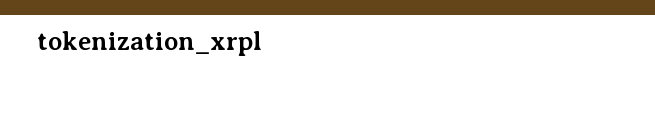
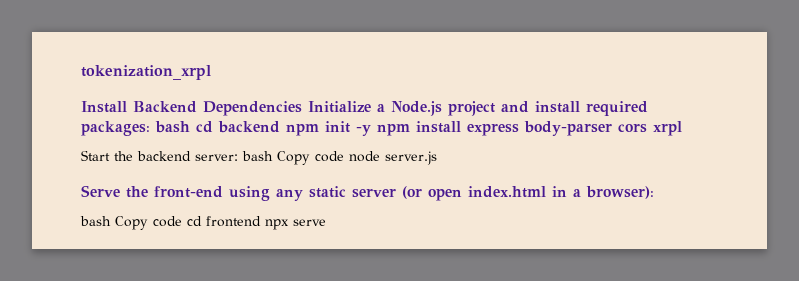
+ Install Backend Dependencies Initialize a Node.js project and install required packages: bash cd backend npm init -y npm install express body-parser cors xrpl
+ Start the backend server: bash Copy code node server.js
+ Serve the front-end using any static server (or open index.html in a browser):
+ bash Copy code cd frontend npx serve

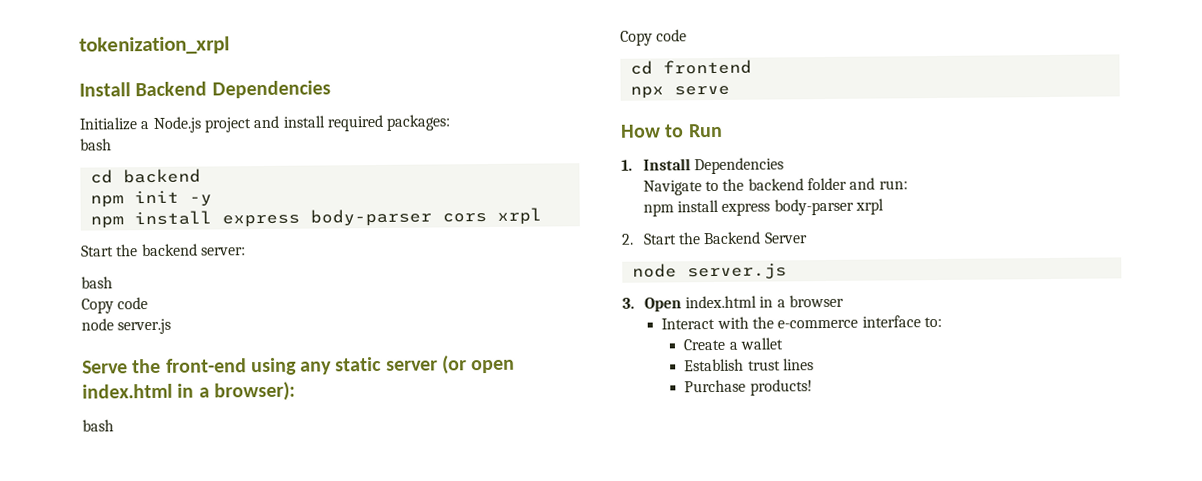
- Install Backend Dependencies Initialize a Node.js project and install required packages: bash cd backend npm init -y npm install express body-parser cors xrpl
+ Install Backend Dependencies
+ Initialize a Node.js project and install required packages:
+ bash
+ cd backend
+ npm init -y
+ npm install express body-parser cors xrpl
- Start the backend server: bash Copy code node server.js
+ Start the backend server:
+ bash
+ Copy code
+ node server.js
  Serve the front-end using any static server (or open index.html in a browser):
- bash Copy code cd frontend npx serve
+ bash
+ Copy code
+ cd frontend
+ npx serve
+ How to Run
+ 1. Install Dependencies
+ Navigate to the backend folder and run:
+ npm install express body-parser xrpl
+ 2. Start the Backend Server
+ node server.js
+ 3. Open index.html in a browser
+ Interact with the e-commerce interface to:
+ Create a wallet
+ Establish trust lines
+ Purchase products!

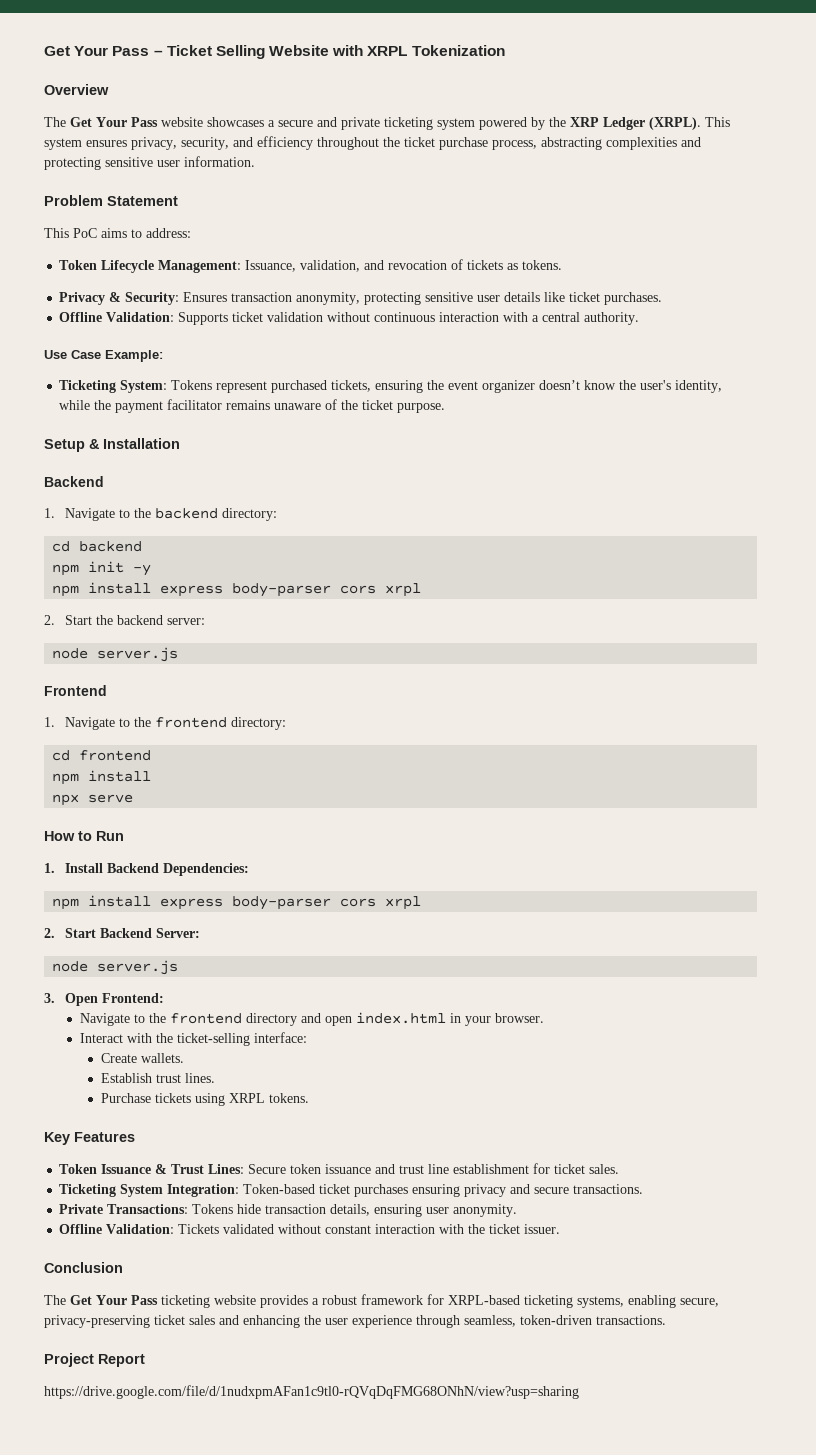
- tokenization_xrpl
- Install Backend Dependencies
- Initialize a Node.js project and install required packages:
- bash
+ Get Your Pass – Ticket Selling Website with XRPL Tokenization
+ Overview
+ The Get Your Pass website showcases a secure and private ticketing system powered by the XRP Ledger (XRPL). This system ensures privacy, security, and efficiency throughout the ticket purchase process, abstracting complexities and protecting sensitive user information.
+ Problem Statement
+ This PoC aims to address:
+ Token Lifecycle Management: Issuance, validation, and revocation of tickets as tokens.
+ Privacy & Security: Ensures transaction anonymity, protecting sensitive user details like ticket purchases.
+ Offline Validation: Supports ticket validation without continuous interaction with a central authority.
+ Use Case Example:
+ Ticketing System: Tokens represent purchased tickets, ensuring the event organizer doesn’t know the user's identity, while the payment facilitator remains unaware of the ticket purpose.
+ Setup & Installation
+ Backend
+ 1. Navigate to the backend directory:
- Start the backend server:
- bash
- Copy code
+ 2. Start the backend server:
  node server.js
- Serve the front-end using any static server (or open index.html in a browser):
- bash
- Copy code
+ Frontend
+ 1. Navigate to the frontend directory:
  cd frontend
+ npm install
- 1. Install Dependencies
- Navigate to the backend folder and run:
- npm install express body-parser xrpl
- 2. Start the Backend Server
+ 1. Install Backend Dependencies:
+ npm install express body-parser cors xrpl
+ 2. Start Backend Server:
- 3. Open index.html in a browser
+ 3. Open Frontend:
+ Navigate to the frontend directory and open index.html in your browser.
- Interact with the e-commerce interface to:
+ Interact with the ticket-selling interface:
- Create a wallet
+ Create wallets.
- Establish trust lines
+ Establish trust lines.
- Purchase products!
+ Purchase tickets using XRPL tokens.
+ Key Features
+ Token Issuance & Trust Lines: Secure token issuance and trust line establishment for ticket sales.
+ Ticketing System Integration: Token-based ticket purchases ensuring privacy and secure transactions.
+ Private Transactions: Tokens hide transaction details, ensuring user anonymity.
+ Offline Validation: Tickets validated without constant interaction with the ticket issuer.
+ Conclusion
+ The Get Your Pass ticketing website provides a robust framework for XRPL-based ticketing systems, enabling secure, privacy-preserving ticket sales and enhancing the user experience through seamless, token-driven transactions.
+ Project Report
+ https://drive.google.com/file/d/1nudxpmAFan1c9tl0-rQVqDqFMG68ONhN/view?usp=sharing

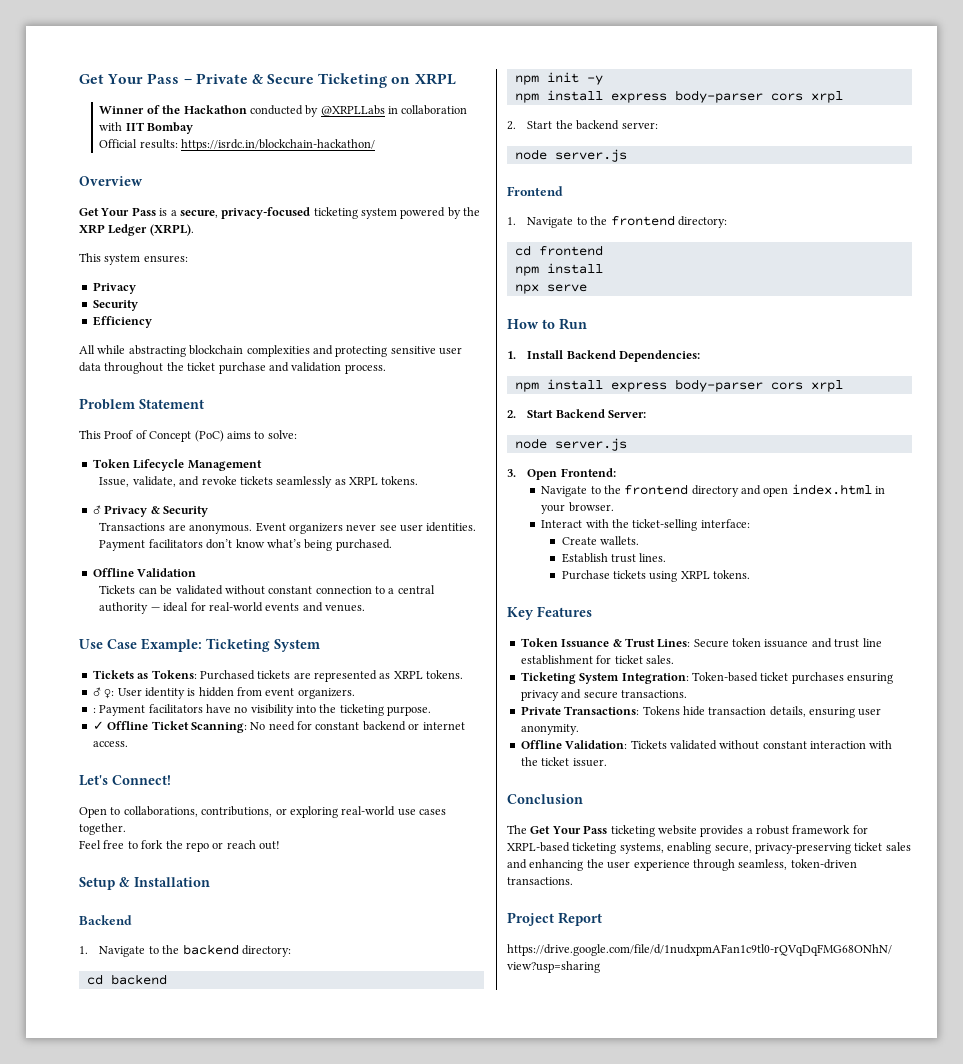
- Get Your Pass – Ticket Selling Website with XRPL Tokenization
+ Get Your Pass – Private & Secure Ticketing on XRPL
+ Winner of the Hackathon conducted by @XRPLLabs in collaboration with IIT Bombay
+ Official results: https://isrdc.in/blockchain-hackathon/
- The Get Your Pass website showcases a secure and private ticketing system powered by the XRP Ledger (XRPL). This system ensures privacy, security, and efficiency throughout the ticket purchase process, abstracting complexities and protecting sensitive user information.
+ Get Your Pass is a secure, privacy-focused ticketing system powered by the XRP Ledger (XRPL).
+ This system ensures:
+ Privacy
+ Security
+ Efficiency
+ All while abstracting blockchain complexities and protecting sensitive user data throughout the ticket purchase and validation process.
- This PoC aims to address:
+ This Proof of Concept (PoC) aims to solve:
- Token Lifecycle Management: Issuance, validation, and revocation of tickets as tokens.
- Privacy & Security: Ensures transaction anonymity, protecting sensitive user details like ticket purchases.
- Offline Validation: Supports ticket validation without continuous interaction with a central authority.
- Use Case Example:
- Ticketing System: Tokens represent purchased tickets, ensuring the event organizer doesn’t know the user's identity, while the payment facilitator remains unaware of the ticket purpose.
+ Token Lifecycle Management
+ Issue, validate, and revoke tickets seamlessly as XRPL tokens.
+ ♂ Privacy & Security
+ Transactions are anonymous. Event organizers never see user identities. Payment facilitators don’t know what’s being purchased.
+ Offline Validation
+ Tickets can be validated without constant connection to a central authority — ideal for real-world events and venues.
+ Use Case Example: Ticketing System
+ Tickets as Tokens: Purchased tickets are represented as XRPL tokens.
+ ♂ ♀: User identity is hidden from event organizers.
+ : Payment facilitators have no visibility into the ticketing purpose.
+ ✓ Offline Ticket Scanning: No need for constant backend or internet access.
+ Let's Connect!
+ Open to collaborations, contributions, or exploring real-world use cases together.
+ Feel free to fork the repo or reach out!

